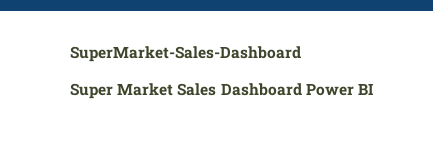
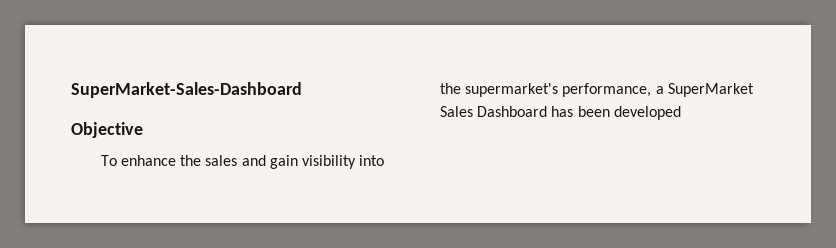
- Super Market Sales Dashboard Power BI
+ Objective
+ To enhance the sales and gain visibility into the supermarket's performance, a SuperMarket Sales Dashboard has been developed

